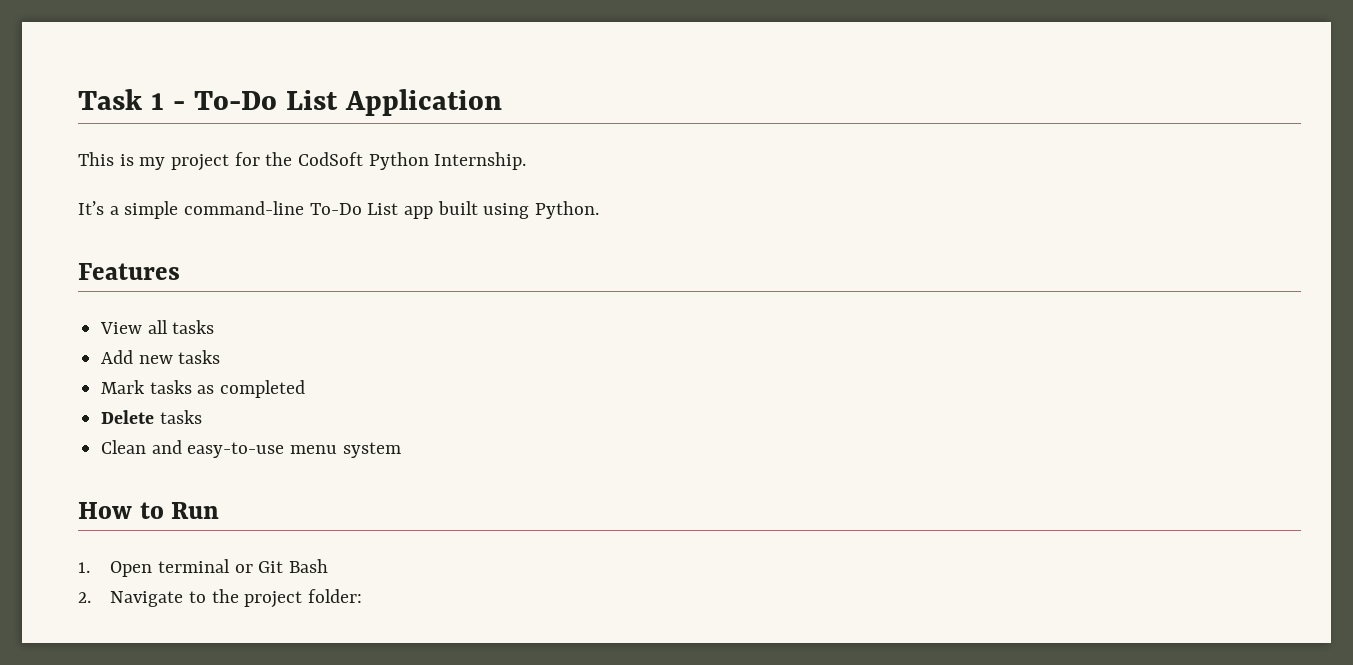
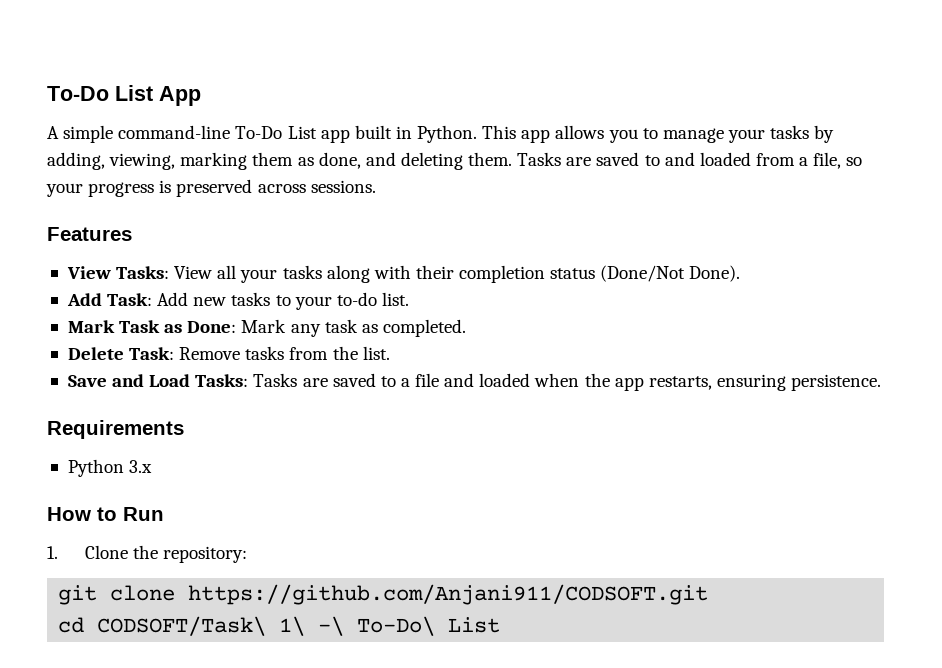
- Task 1 - To-Do List Application
- This is my project for the CodSoft Python Internship.
- It’s a simple command-line To-Do List app built using Python.
+ To-Do List App
+ A simple command-line To-Do List app built in Python. This app allows you to manage your tasks by adding, viewing, marking them as done, and deleting them. Tasks are saved to and loaded from a file, so your progress is preserved across sessions.
  Features
- View all tasks
- Add new tasks
- Mark tasks as completed
+ View Tasks: View all your tasks along with their completion status (Done/Not Done).
+ Add Task: Add new tasks to your to-do list.
+ Mark Task as Done: Mark any task as completed.
- Delete tasks
- Clean and easy-to-use menu system
+ Delete Task: Remove tasks from the list.
+ Save and Load Tasks: Tasks are saved to a file and loaded when the app restarts, ensuring persistence.
+ Requirements
+ Python 3.x
  How to Run
- 1. Open terminal or Git Bash
- 2. Navigate to the project folder:
+ 1. Clone the repository:
+ git clone https://github.com/Anjani911/CODSOFT.git
+ cd CODSOFT/Task\ 1\ -\ To-Do\ List

